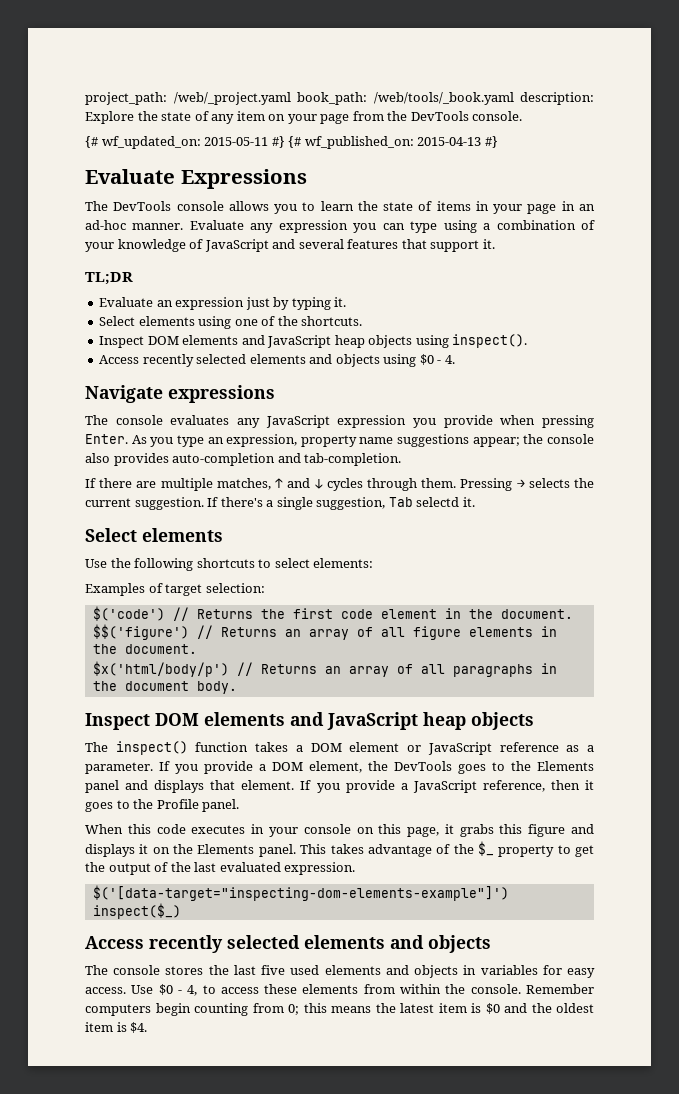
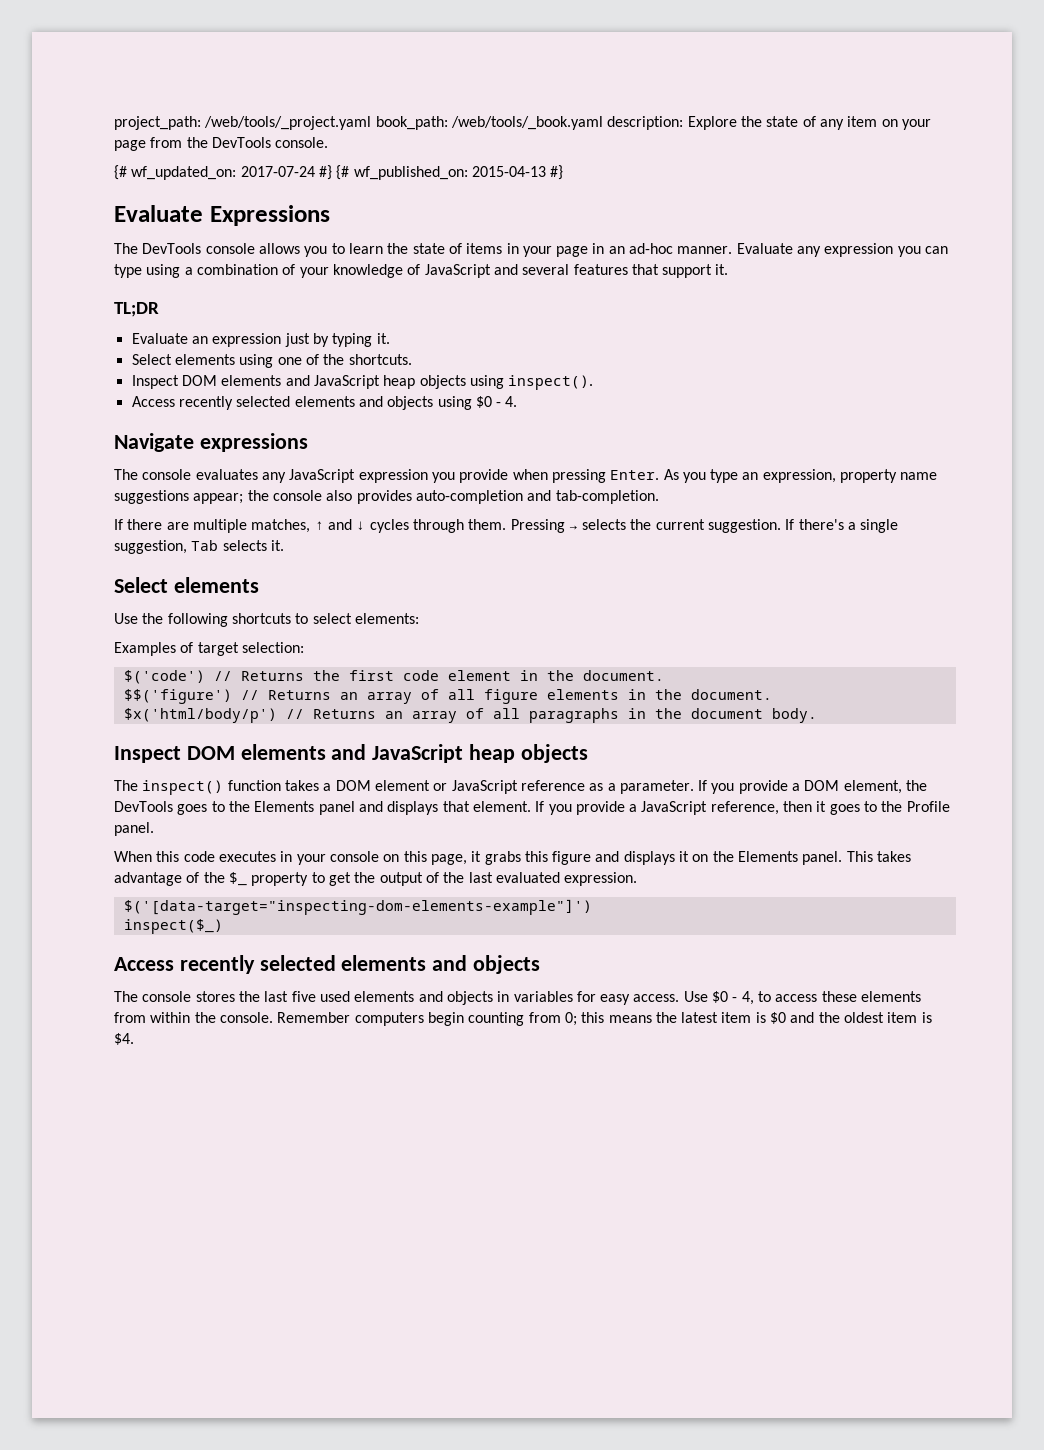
- project_path: /web/_project.yaml book_path: /web/tools/_book.yaml description: Explore the state of any item on your page from the DevTools console.
+ project_path: /web/tools/_project.yaml book_path: /web/tools/_book.yaml description: Explore the state of any item on your page from the DevTools console.
- {# wf_updated_on: 2015-05-11 #} {# wf_published_on: 2015-04-13 #}
+ {# wf_updated_on: 2017-07-24 #} {# wf_published_on: 2015-04-13 #}
- If there's a single suggestion, Tab selectd it.
+ If there's a single suggestion, Tab selects it.

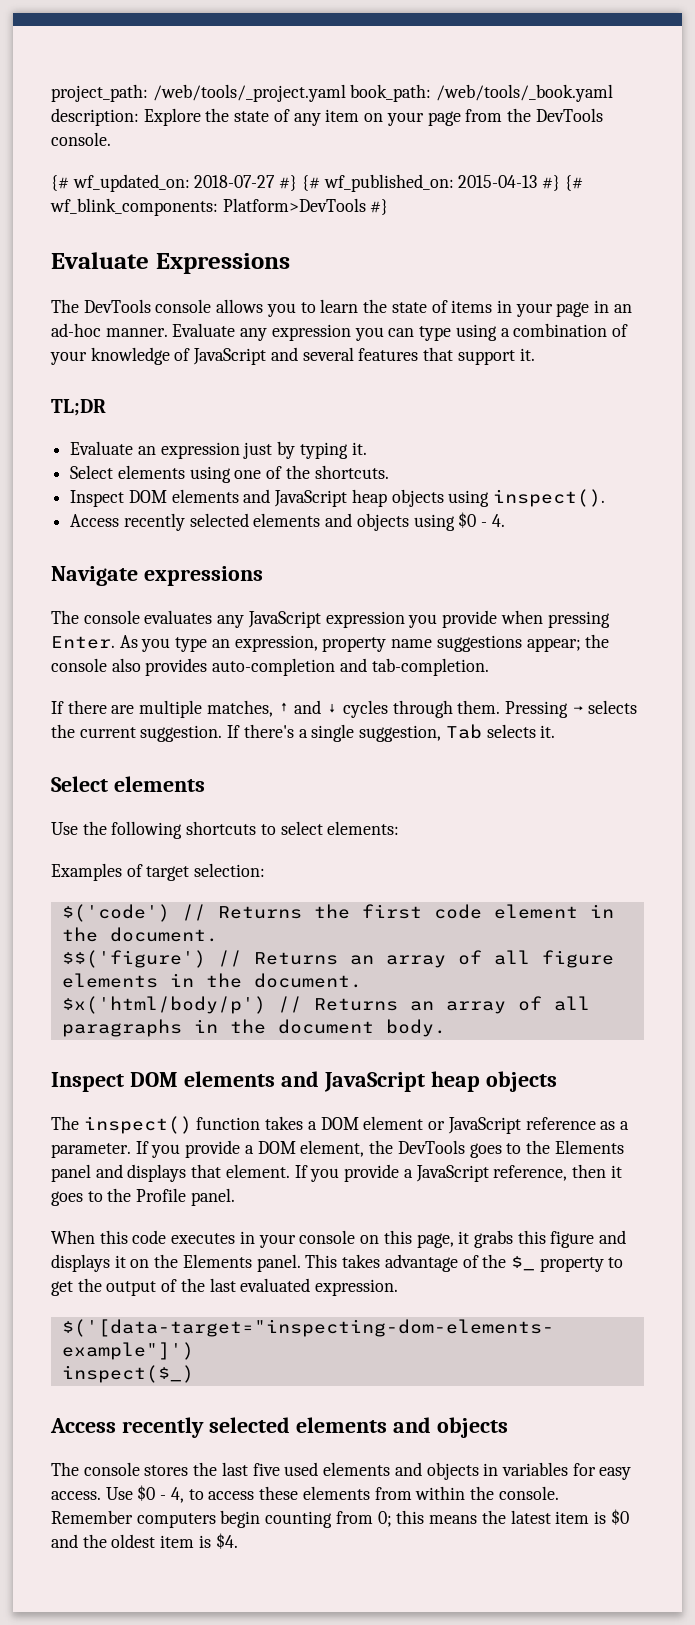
- {# wf_updated_on: 2017-07-24 #} {# wf_published_on: 2015-04-13 #}
+ {# wf_updated_on: 2018-07-27 #} {# wf_published_on: 2015-04-13 #} {# wf_blink_components: Platform>DevTools #}

